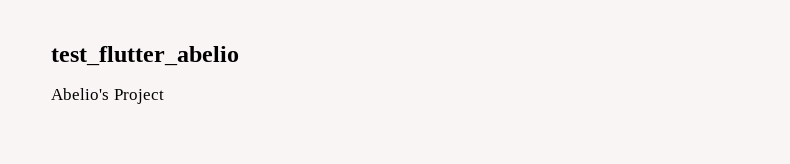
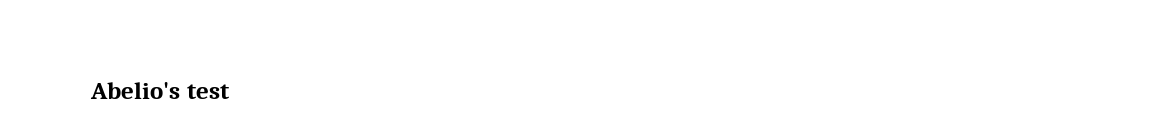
- test_flutter_abelio
- Abelio's Project
+ Abelio's test

